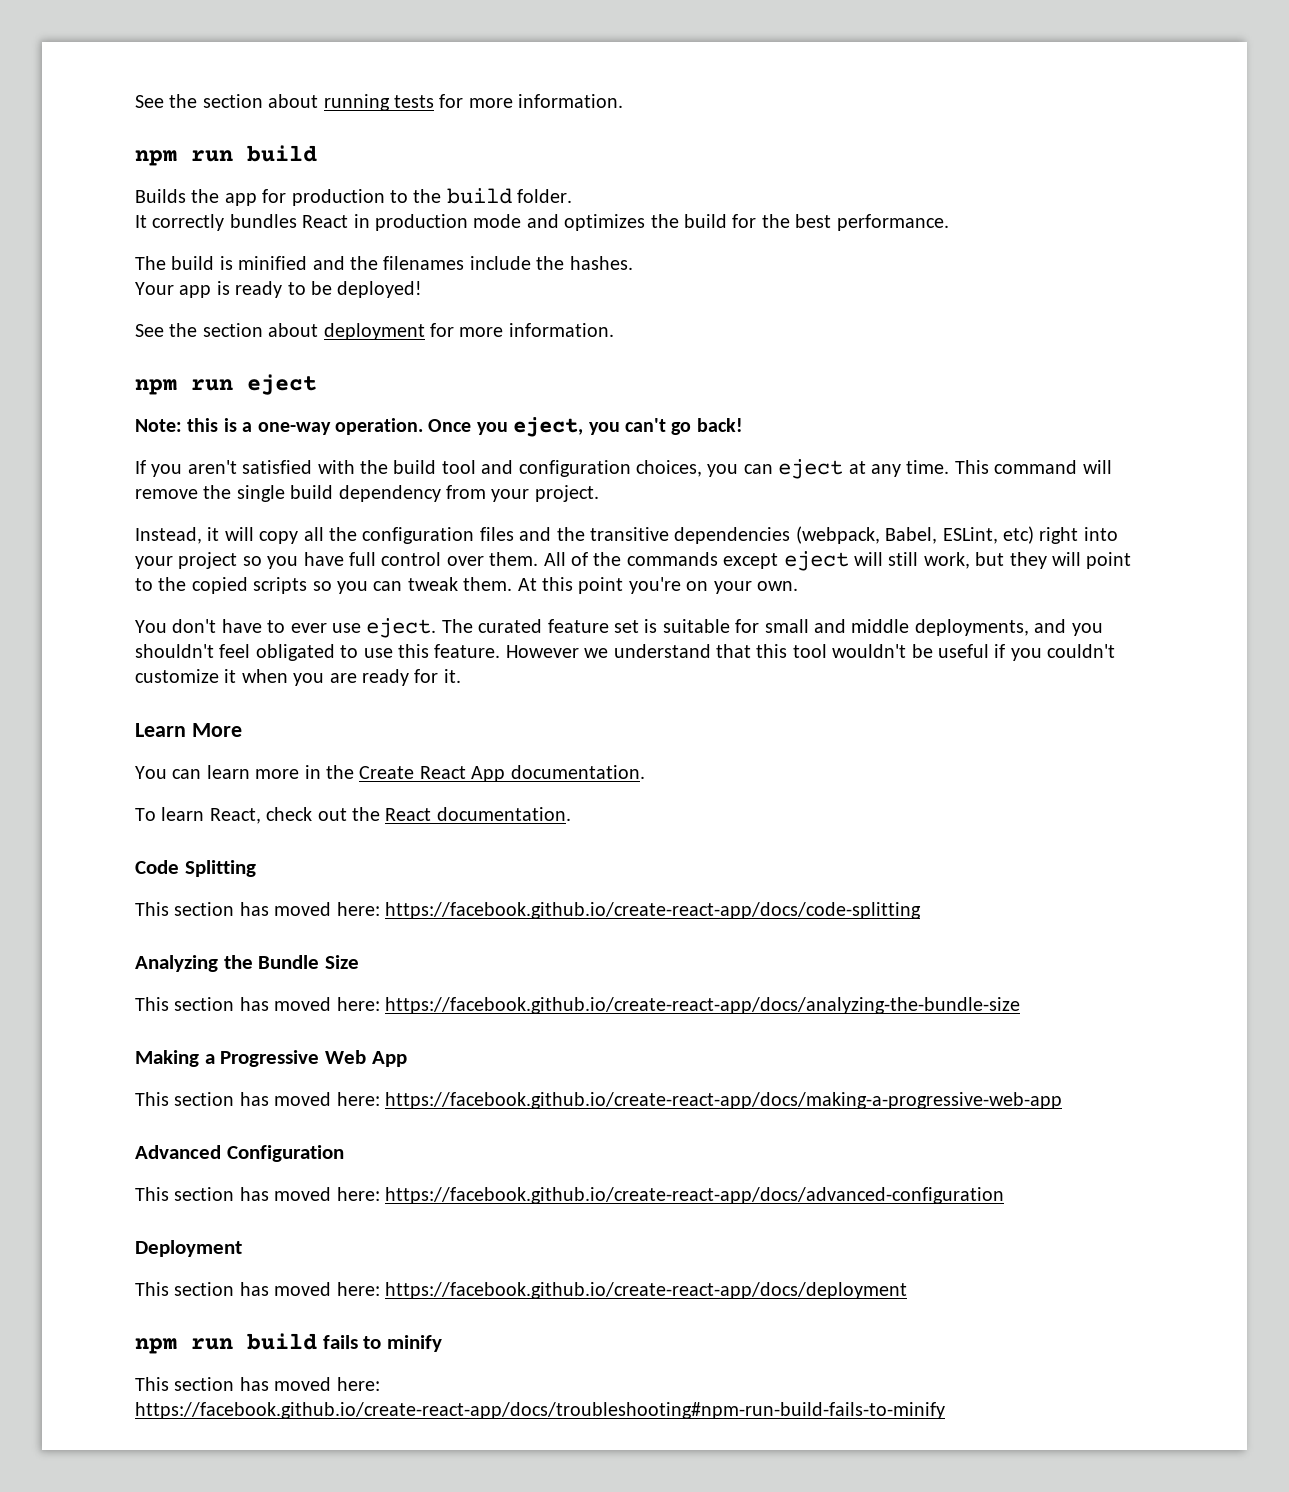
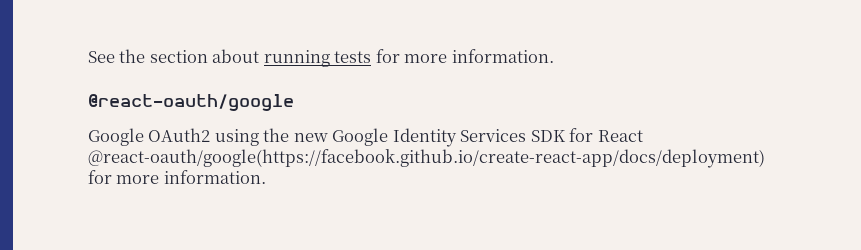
  See the section about running tests for more information.
- npm run build
- Builds the app for production to the build folder.
- It correctly bundles React in production mode and optimizes the build for the best performance.
- The build is minified and the filenames include the hashes.
- Your app is ready to be deployed!
- See the section about deployment for more information.
- npm run eject
- Note: this is a one-way operation. Once you eject, you can't go back!
- If you aren't satisfied with the build tool and configuration choices, you can eject at any time. This command will remove the single build dependency from your project.
- Instead, it will copy all the configuration files and the transitive dependencies (webpack, Babel, ESLint, etc) right into your project so you have full control over them. All of the commands except eject will still work, but they will point to the copied scripts so you can tweak them. At this point you're on your own.
- You don't have to ever use eject. The curated feature set is suitable for small and middle deployments, and you shouldn't feel obligated to use this feature. However we understand that this tool wouldn't be useful if you couldn't customize it when you are ready for it.
- Learn More
- You can learn more in the Create React App documentation.
- To learn React, check out the React documentation.
- Code Splitting
- This section has moved here: https://facebook.github.io/create-react-app/docs/code-splitting
- Analyzing the Bundle Size
- This section has moved here: https://facebook.github.io/create-react-app/docs/analyzing-the-bundle-size
- Making a Progressive Web App
- This section has moved here: https://facebook.github.io/create-react-app/docs/making-a-progressive-web-app
- Advanced Configuration
- This section has moved here: https://facebook.github.io/create-react-app/docs/advanced-configuration
- Deployment
- This section has moved here: https://facebook.github.io/create-react-app/docs/deployment
- npm run build fails to minify
- This section has moved here: https://facebook.github.io/create-react-app/docs/troubleshooting#npm-run-build-fails-to-minify
+ @react-oauth/google
+ Google OAuth2 using the new Google Identity Services SDK for React @react-oauth/google(https://facebook.github.io/create-react-app/docs/deployment) for more information.

